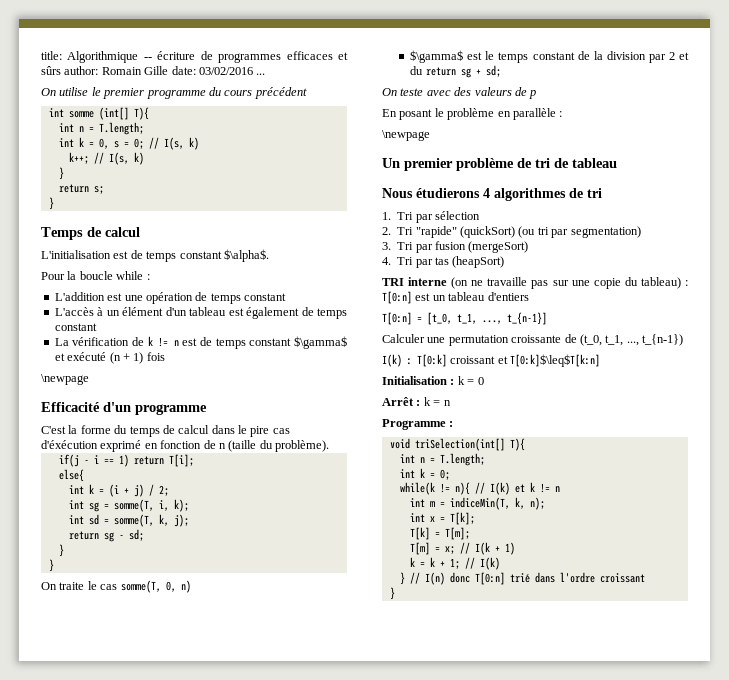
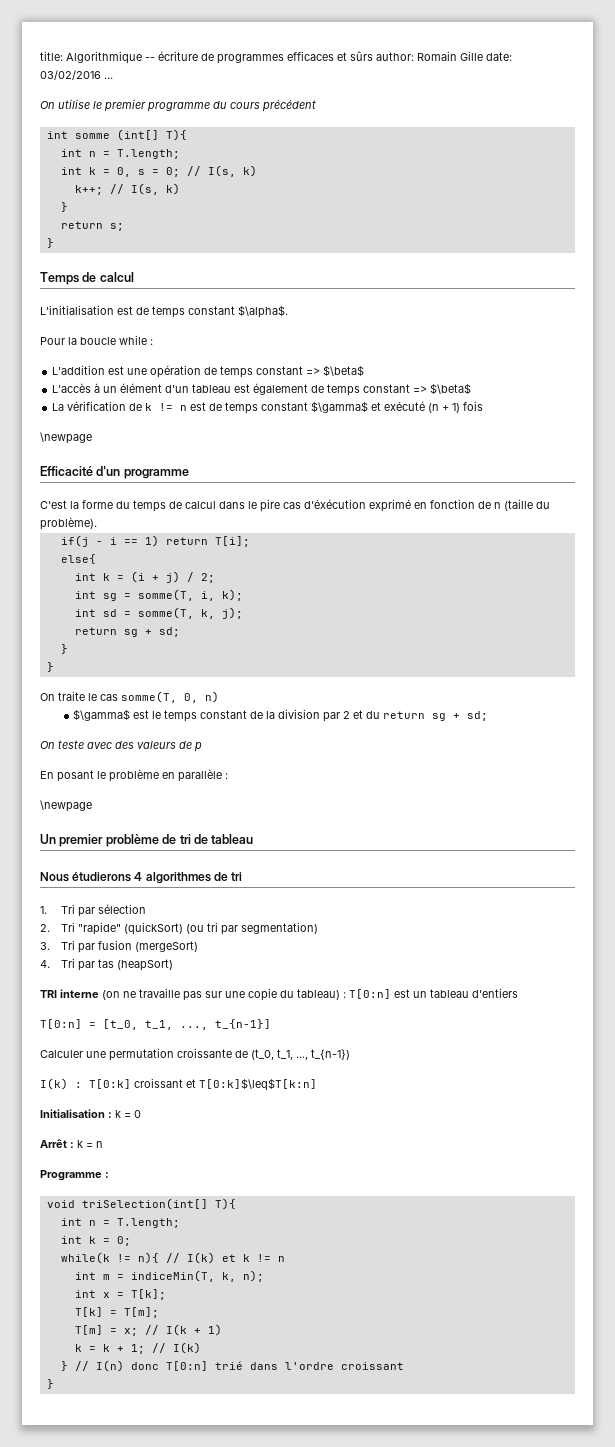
- L'addition est une opération de temps constant
+ L'addition est une opération de temps constant => $\beta$
- L'accès à un élément d'un tableau est également de temps constant
+ L'accès à un élément d'un tableau est également de temps constant => $\beta$
  int sd = somme(T, k, j);
- return sg - sd;
+ return sg + sd;

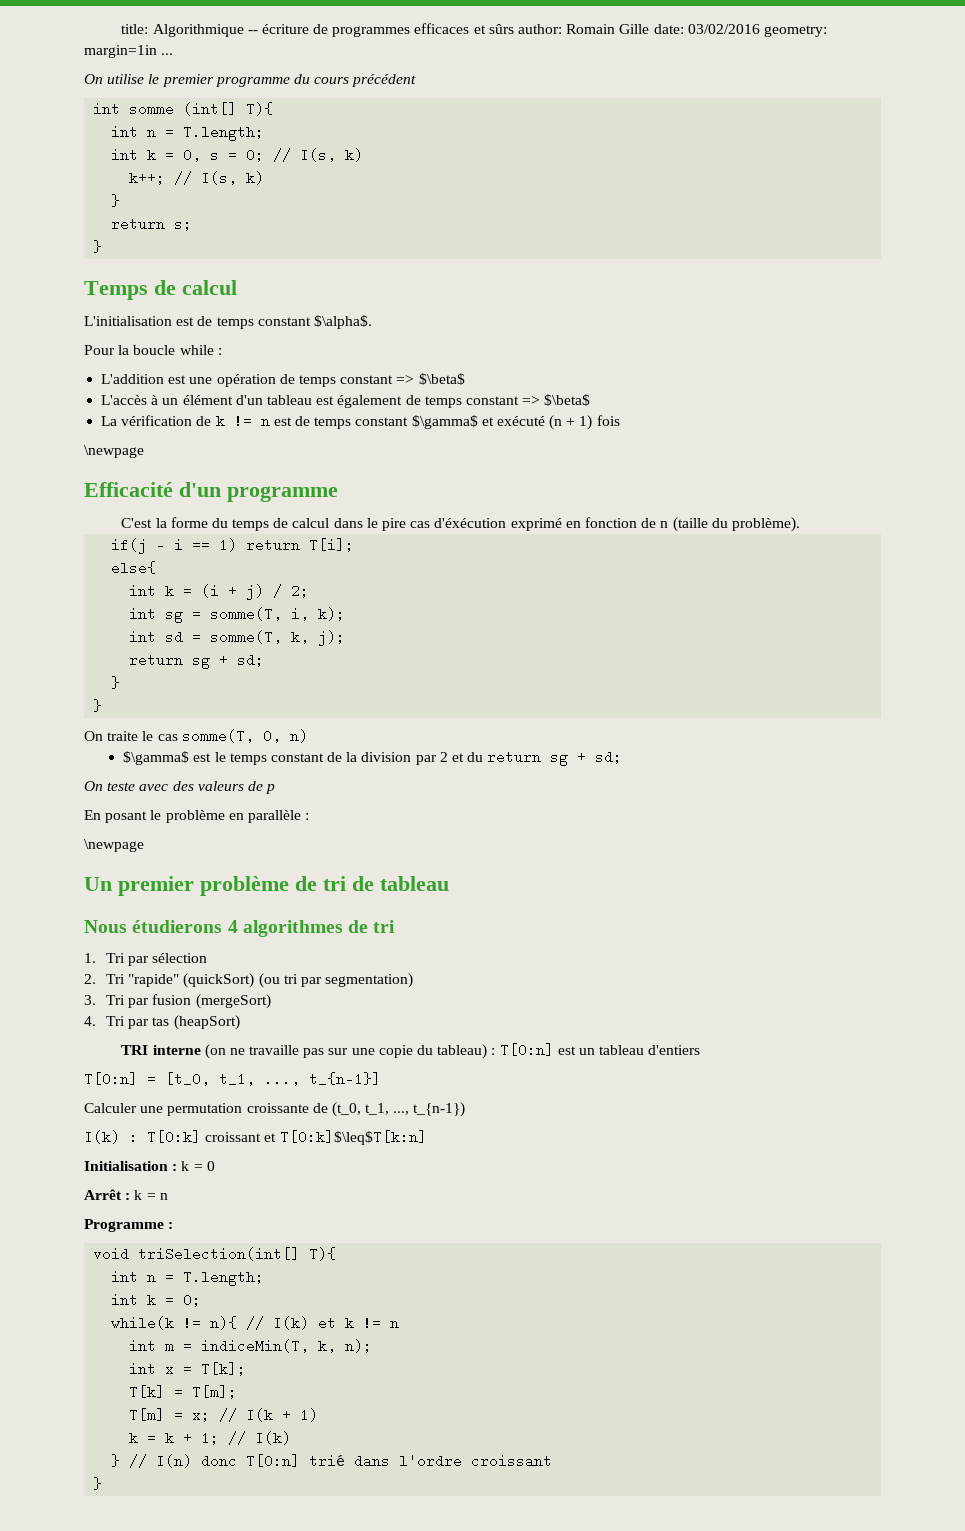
- title: Algorithmique -- écriture de programmes efficaces et sûrs author: Romain Gille date: 03/02/2016 ...
+ title: Algorithmique -- écriture de programmes efficaces et sûrs author: Romain Gille date: 03/02/2016 geometry: margin=1in ...

